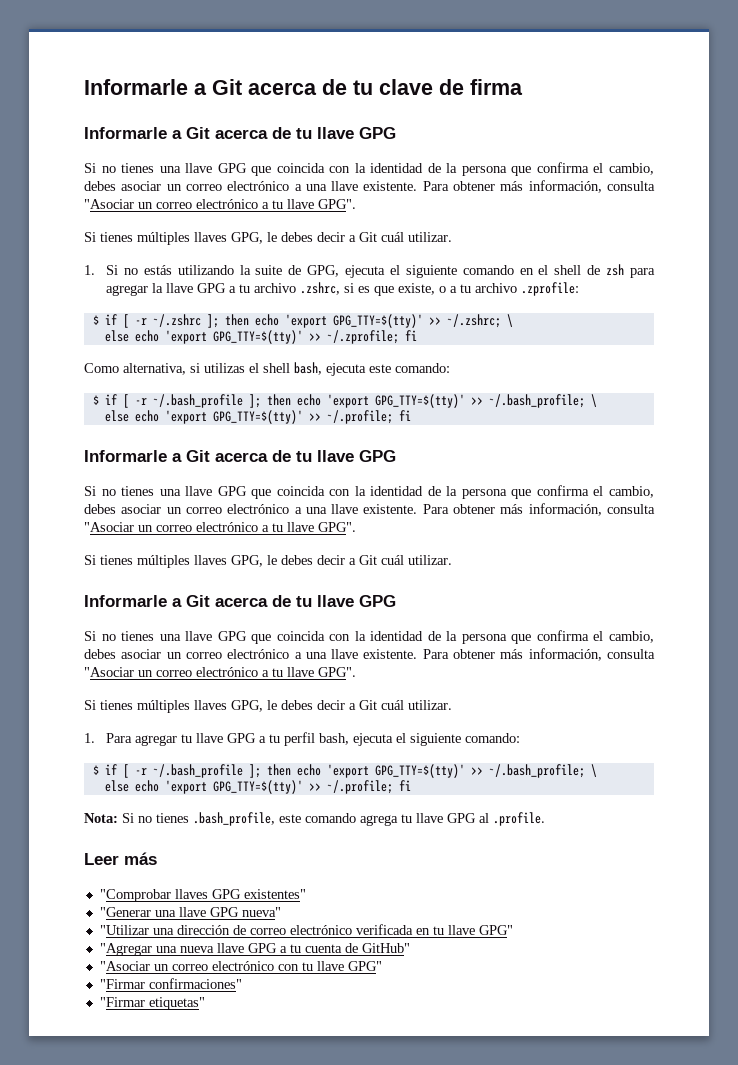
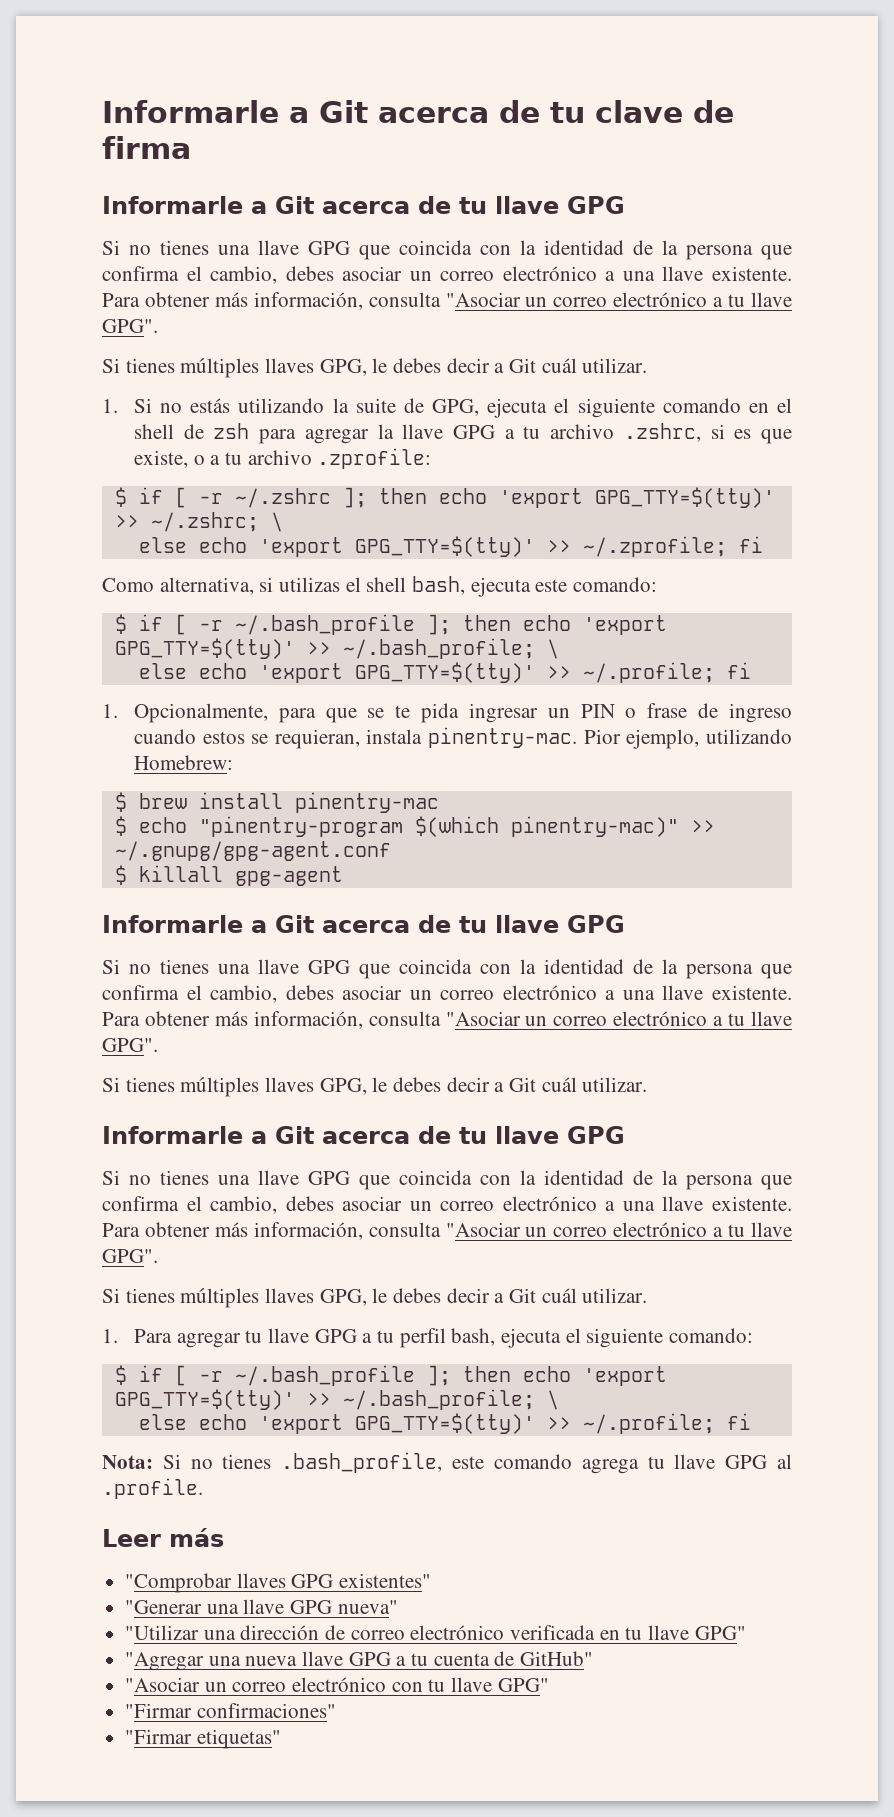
+ 1. Opcionalmente, para que se te pida ingresar un PIN o frase de ingreso cuando estos se requieran, instala pinentry-mac. Pior ejemplo, utilizando Homebrew:
+ $ brew install pinentry-mac
+ $ echo "pinentry-program $(which pinentry-mac)" >> ~/.gnupg/gpg-agent.conf
+ $ killall gpg-agent

